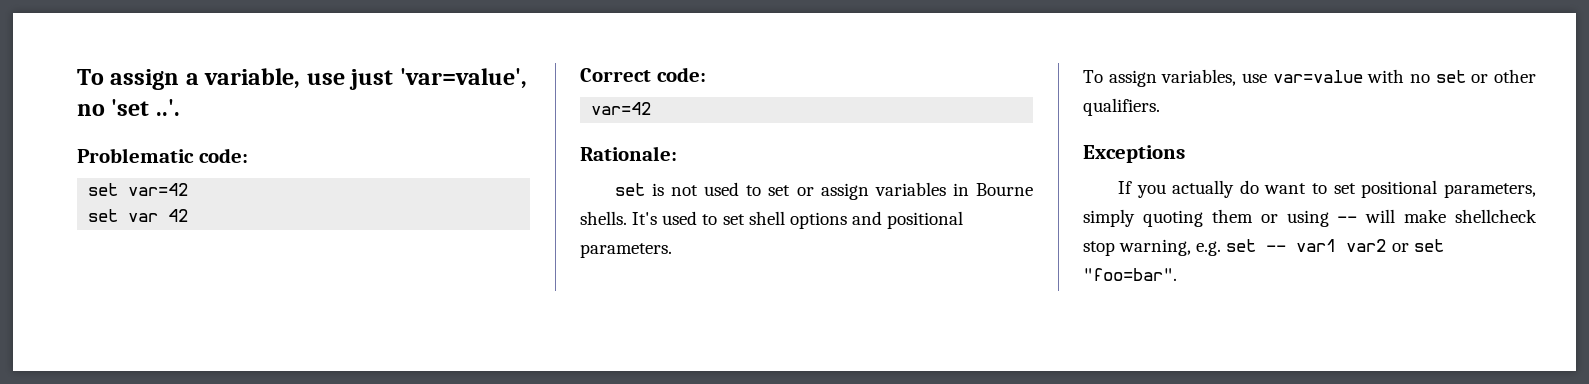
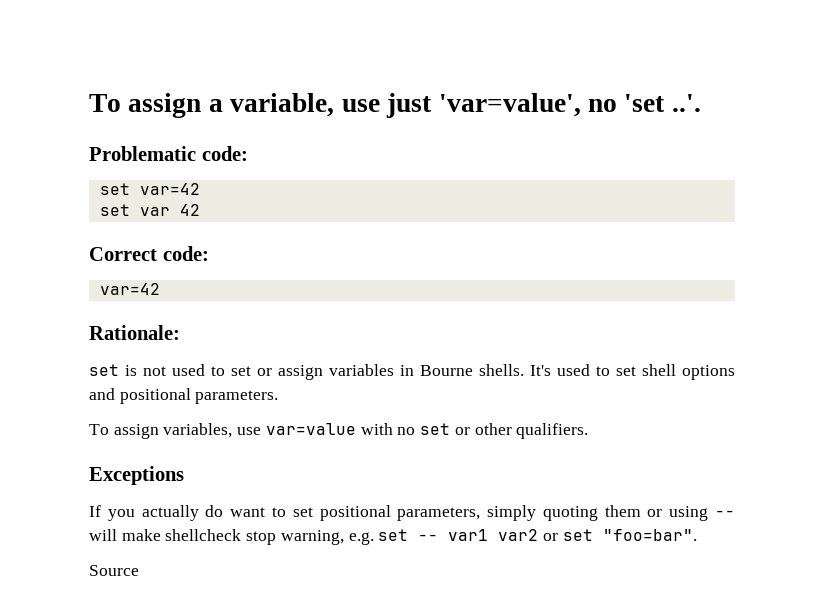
+ Source

